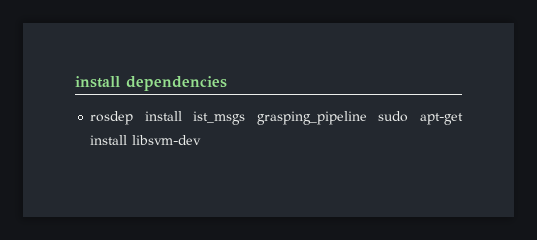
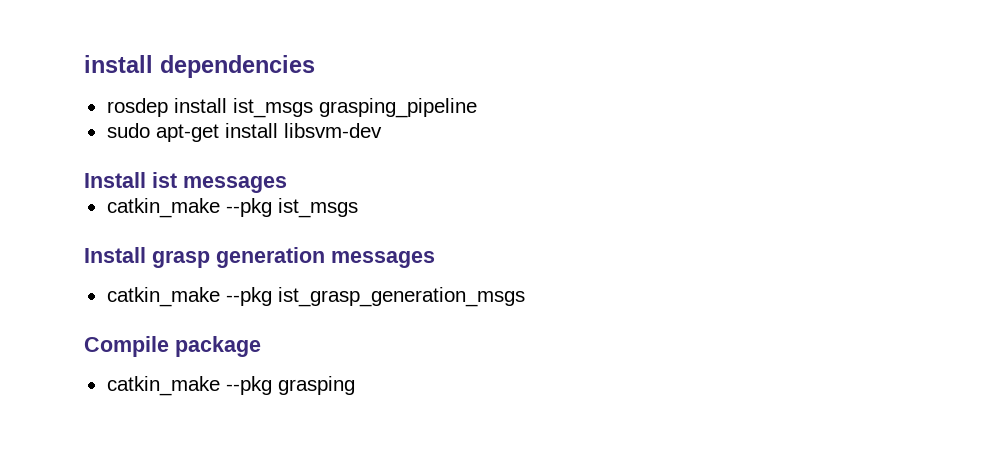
- rosdep install ist_msgs grasping_pipeline sudo apt-get install libsvm-dev
+ rosdep install ist_msgs grasping_pipeline
+ sudo apt-get install libsvm-dev
+ Install ist messages
+ catkin_make --pkg ist_msgs
+ Install grasp generation messages
+ catkin_make --pkg ist_grasp_generation_msgs
+ Compile package
+ catkin_make --pkg grasping

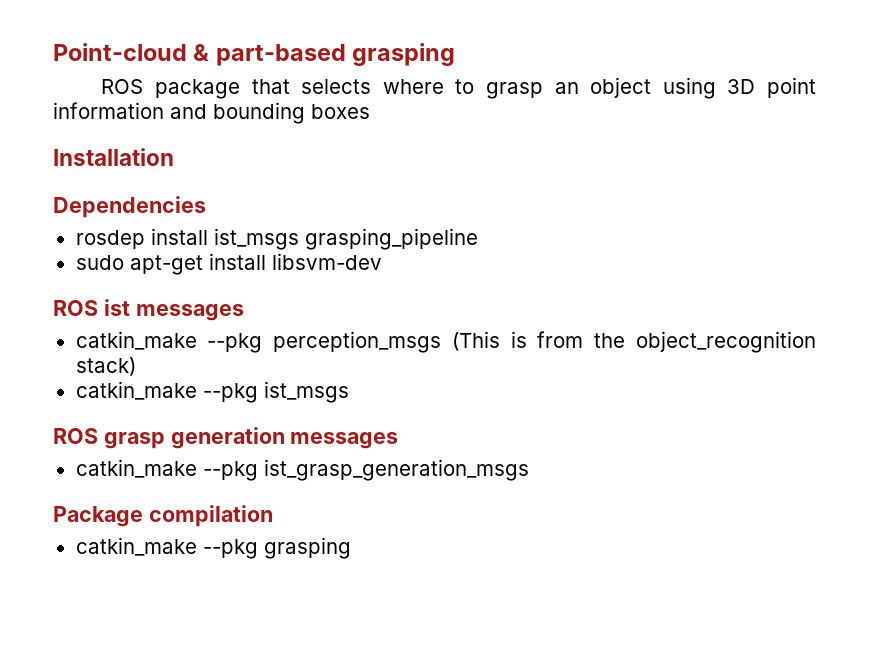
- install dependencies
+ Point-cloud & part-based grasping
+ ROS package that selects where to grasp an object using 3D point information and bounding boxes
+ Installation
+ Dependencies
- Install ist messages
+ ROS ist messages
+ catkin_make --pkg perception_msgs (This is from the object_recognition stack)
- Install grasp generation messages
+ ROS grasp generation messages
- Compile package
+ Package compilation

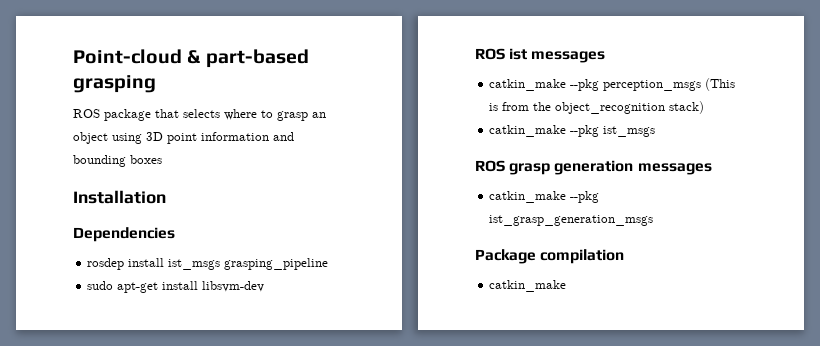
  Package compilation
- catkin_make --pkg grasping
+ catkin_make

